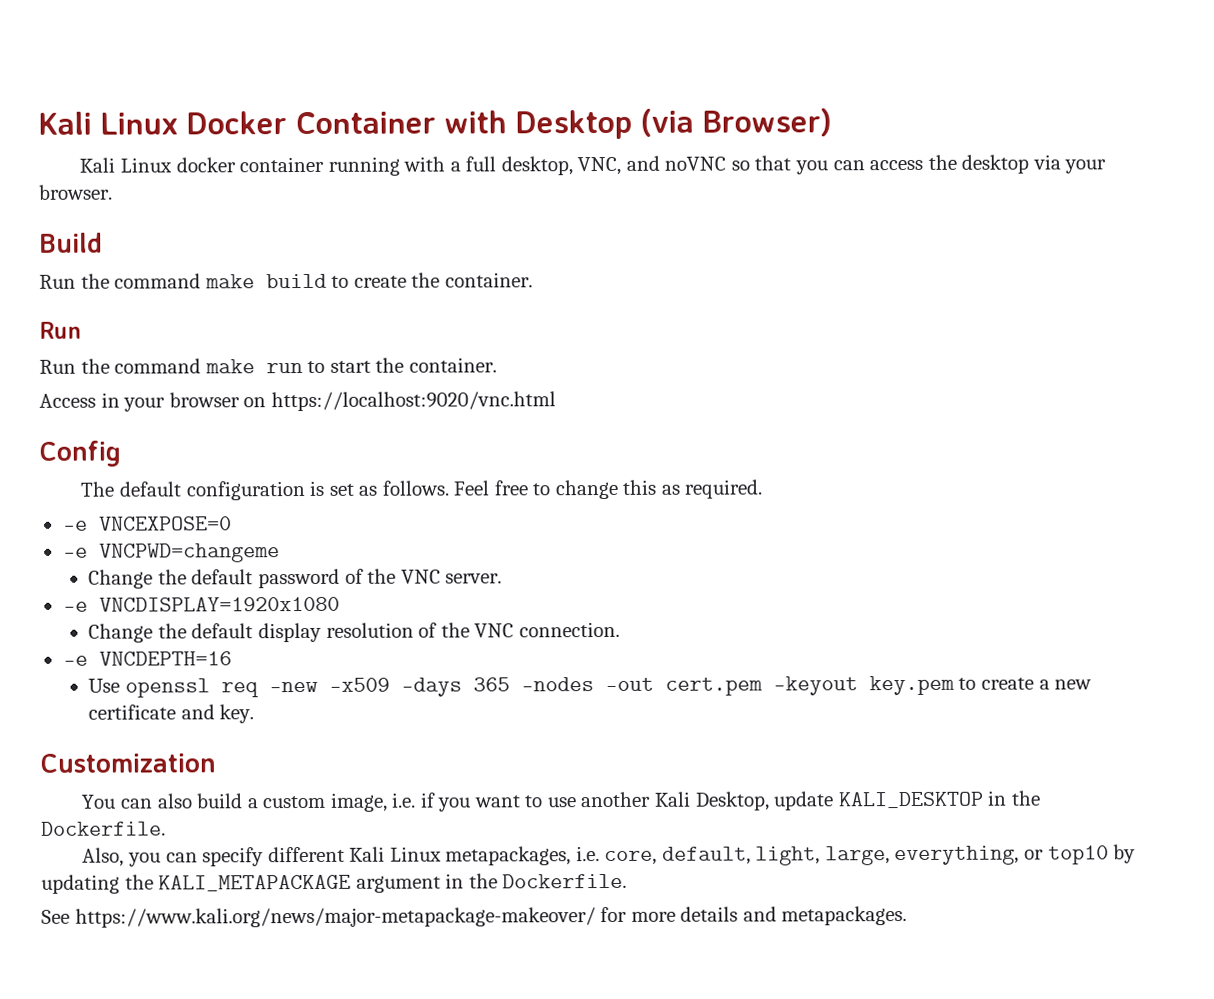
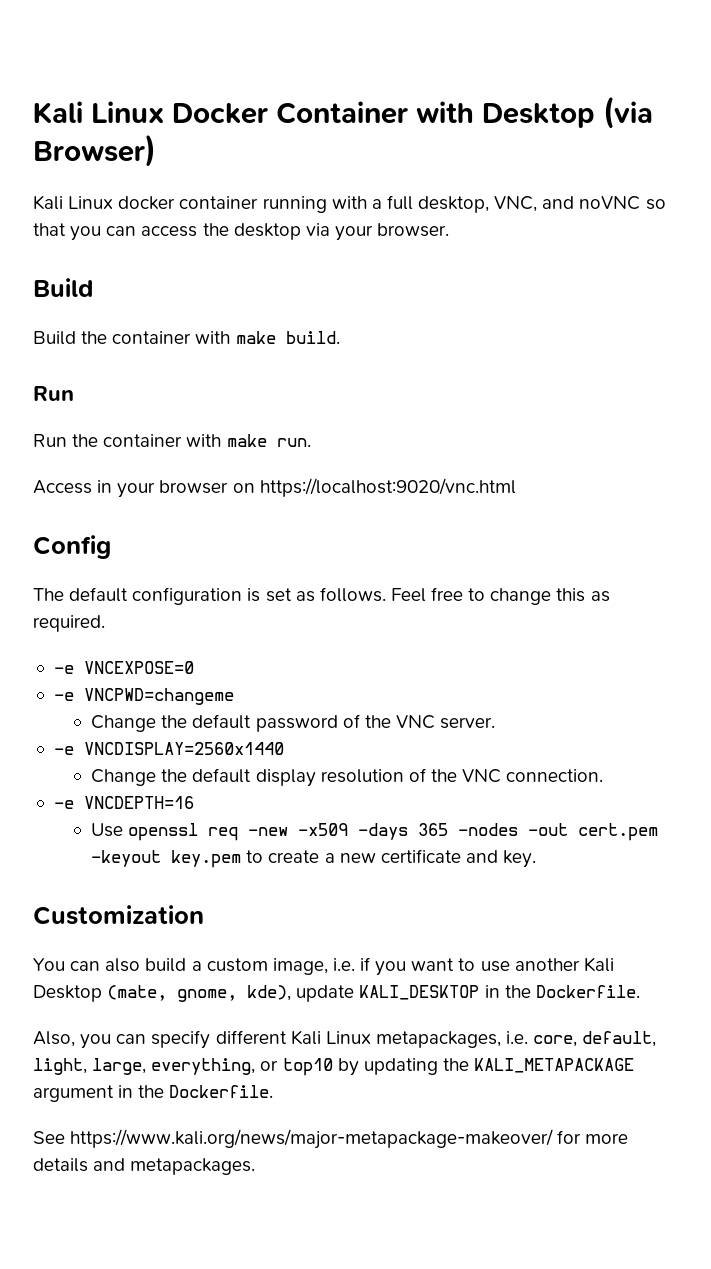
- Run the command make build to create the container.
+ Build the container with make build.
  Run
- Run the command make run to start the container.
+ Run the container with make run.
- -e VNCDISPLAY=1920x1080
+ -e VNCDISPLAY=2560x1440
- You can also build a custom image, i.e. if you want to use another Kali Desktop, update KALI_DESKTOP in the Dockerfile.
+ You can also build a custom image, i.e. if you want to use another Kali Desktop (mate, gnome, kde), update KALI_DESKTOP in the Dockerfile.

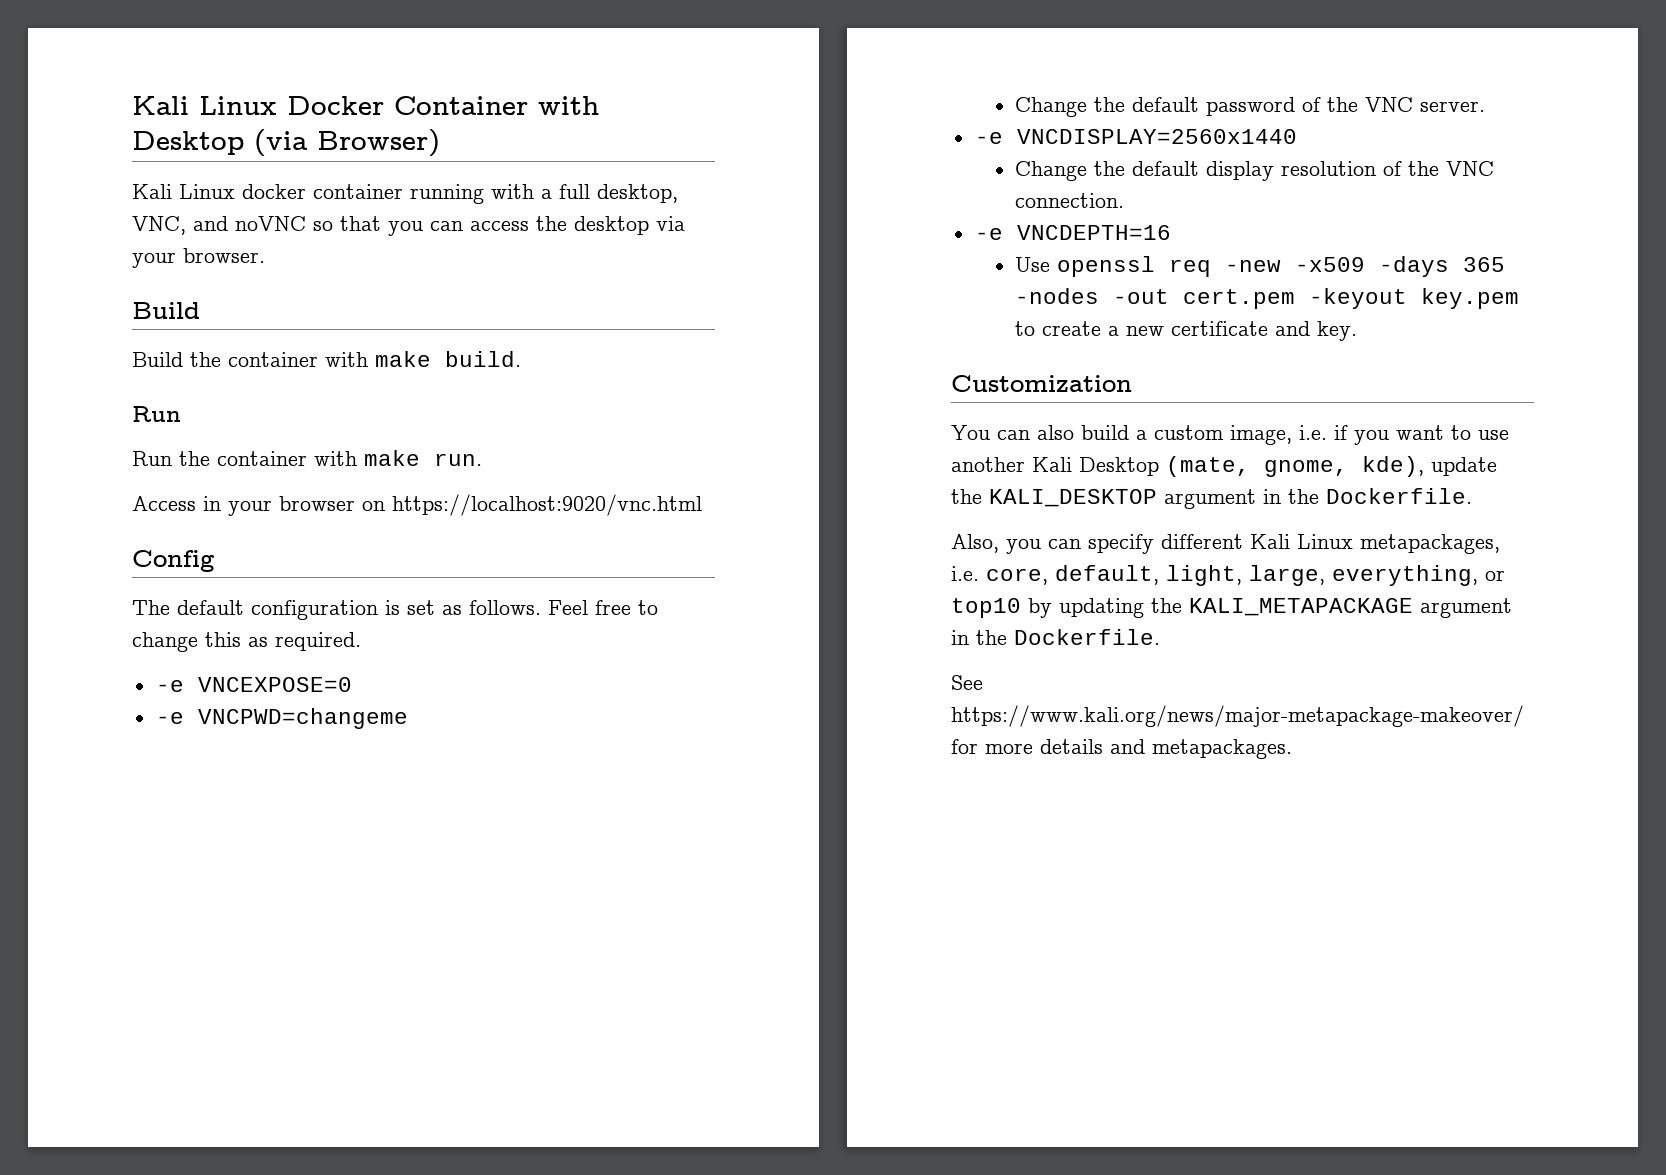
- You can also build a custom image, i.e. if you want to use another Kali Desktop (mate, gnome, kde), update KALI_DESKTOP in the Dockerfile.
+ You can also build a custom image, i.e. if you want to use another Kali Desktop (mate, gnome, kde), update the KALI_DESKTOP argument in the Dockerfile.

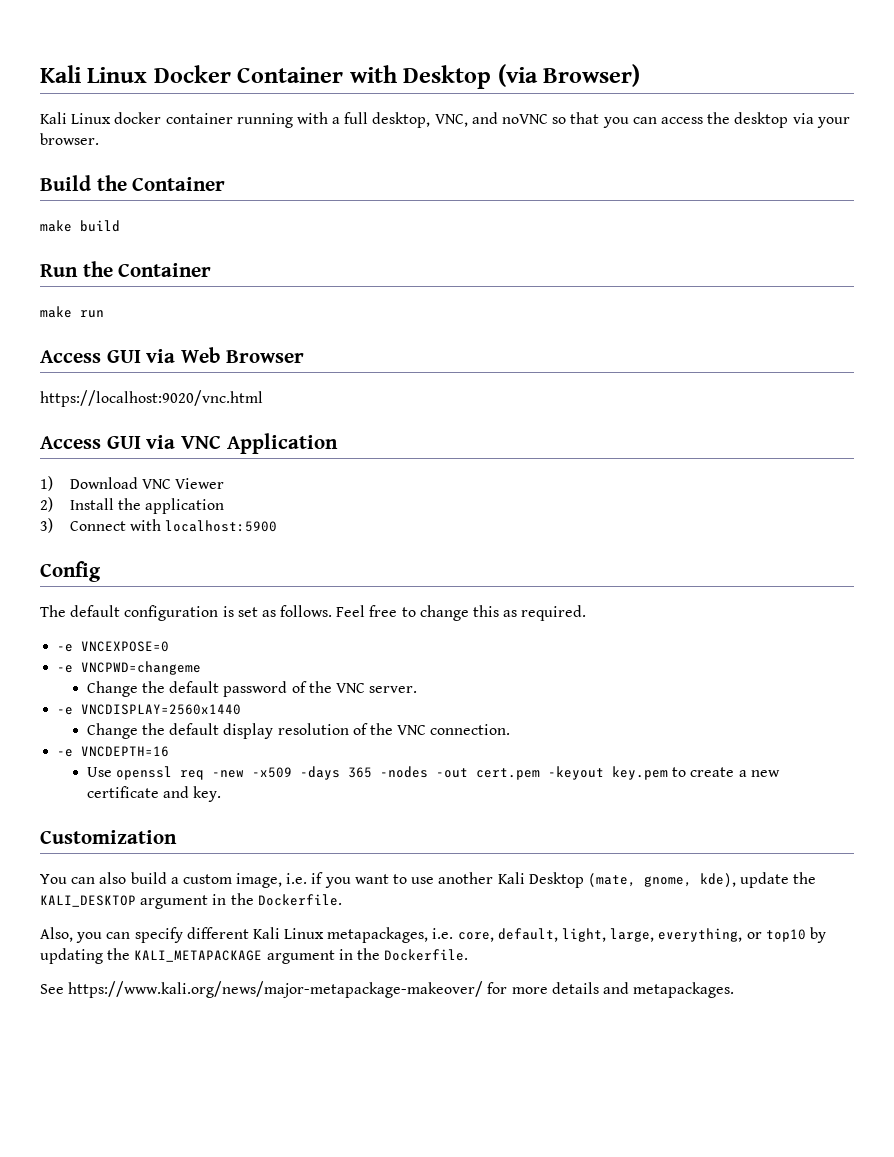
  Kali Linux docker container running with a full desktop, VNC, and noVNC so that you can access the desktop via your browser.
- Build
- Build the container with make build.
- Run
- Run the container with make run.
- Access in your browser on https://localhost:9020/vnc.html
+ Build the Container
+ make build
+ Run the Container
+ make run
+ Access GUI via Web Browser
+ https://localhost:9020/vnc.html
+ Access GUI via VNC Application
+ 1) Download VNC Viewer
+ 2) Install the application
+ 3) Connect with localhost:5900

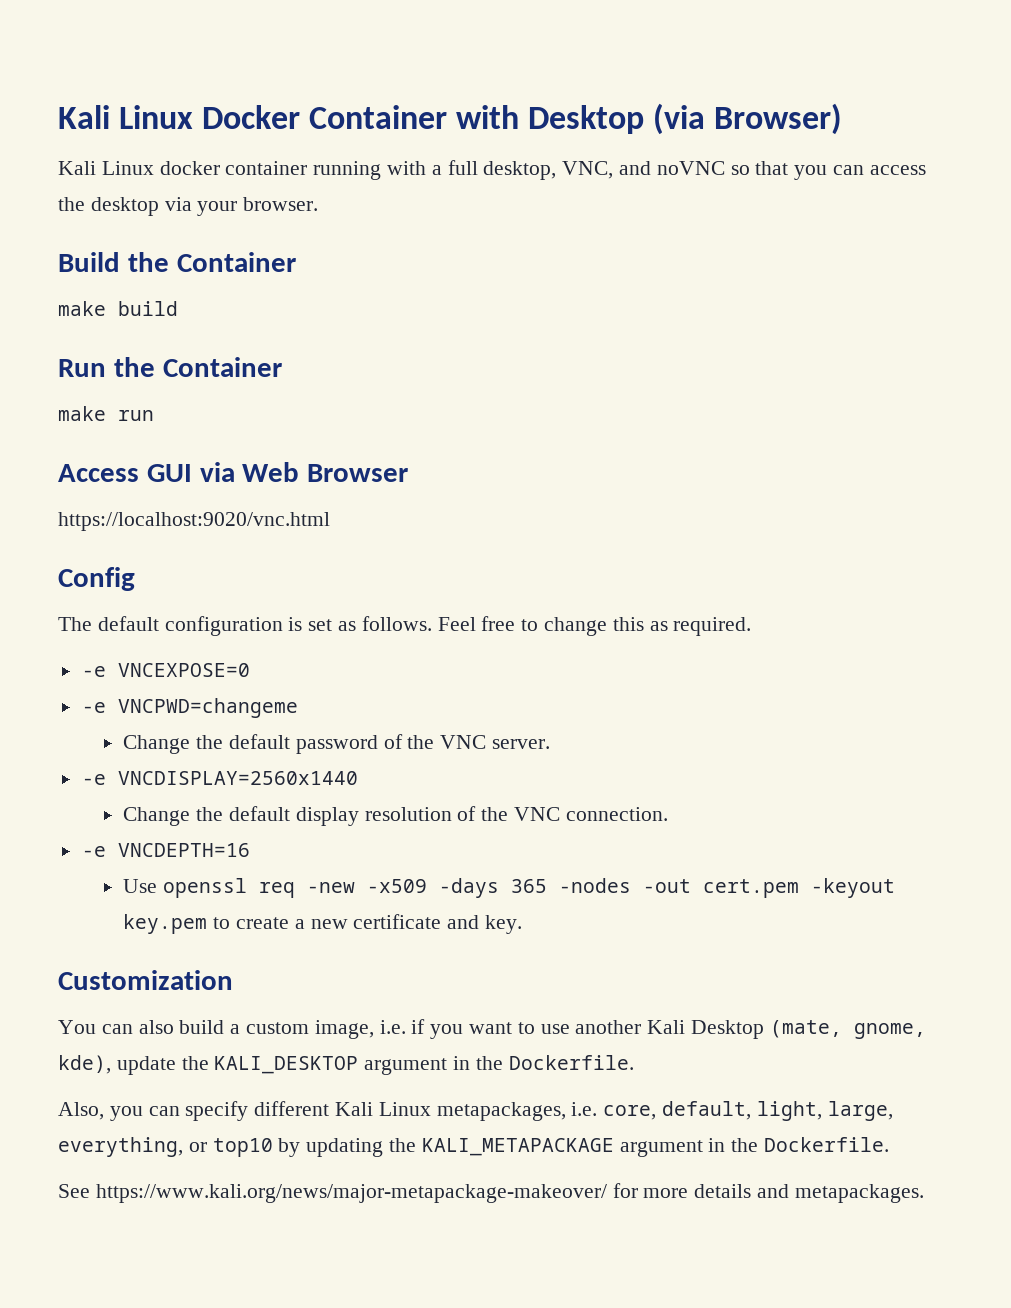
- Access GUI via VNC Application
- 1) Download VNC Viewer
- 2) Install the application
- 3) Connect with localhost:5900

